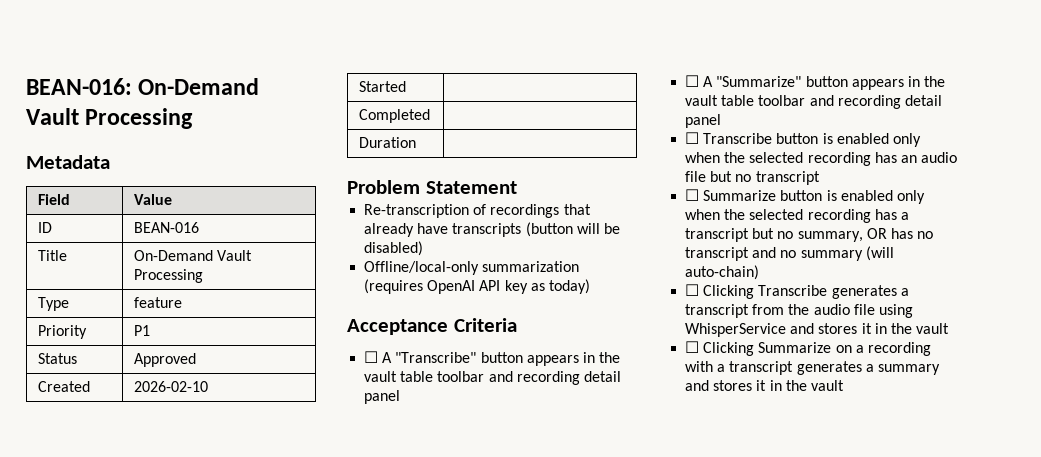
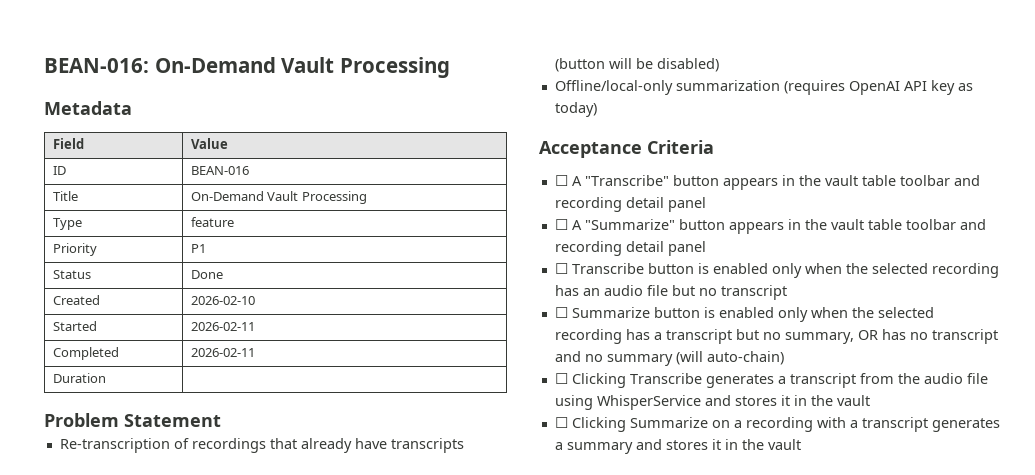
- Status | Approved
+ Status | Done
- Started |
+ Started | 2026-02-11
- Completed |
+ Completed | 2026-02-11

